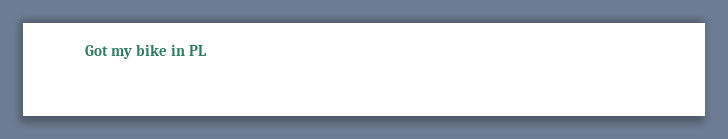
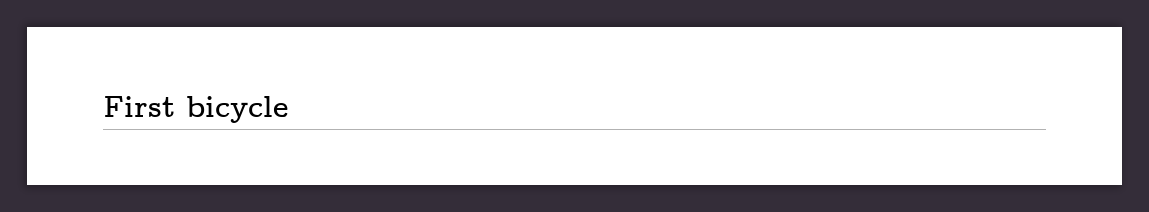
- Got my bike in PL
+ First bicycle

